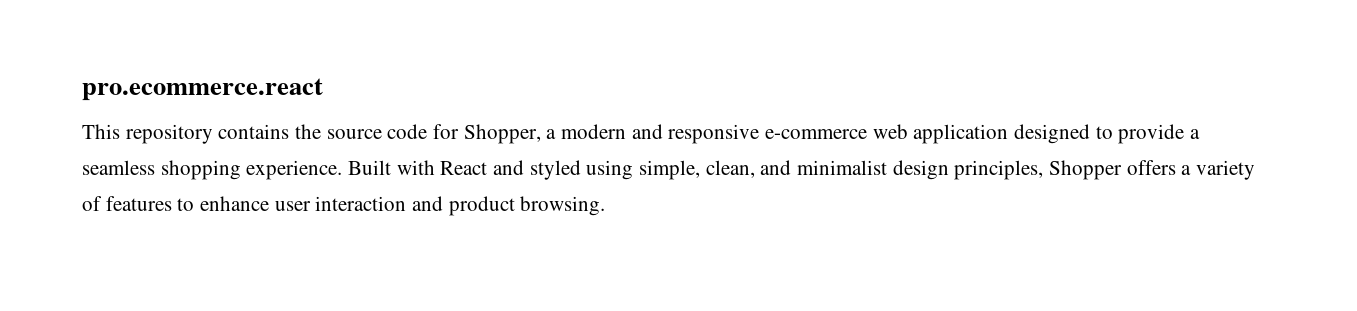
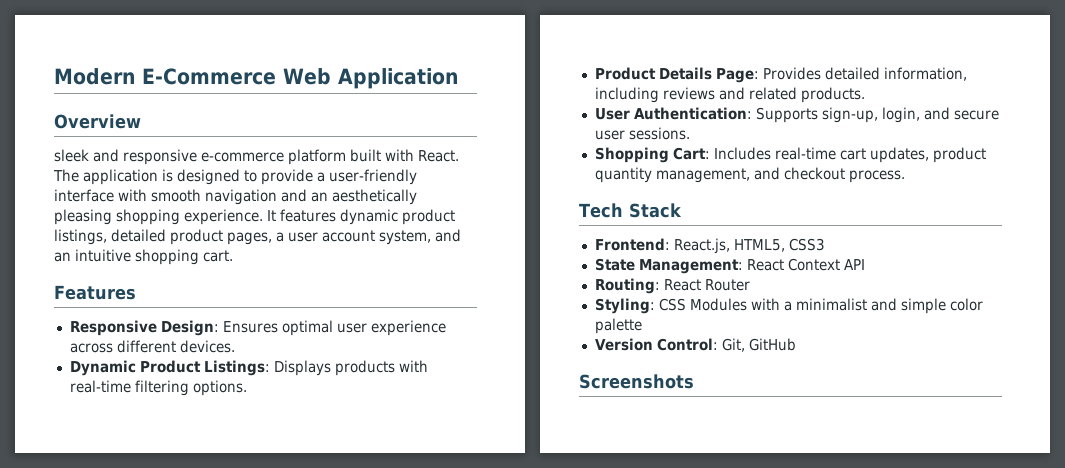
- pro.ecommerce.react
- This repository contains the source code for Shopper, a modern and responsive e-commerce web application designed to provide a seamless shopping experience. Built with React and styled using simple, clean, and minimalist design principles, Shopper offers a variety of features to enhance user interaction and product browsing.
+ Modern E-Commerce Web Application
+ Overview
+ sleek and responsive e-commerce platform built with React. The application is designed to provide a user-friendly interface with smooth navigation and an aesthetically pleasing shopping experience. It features dynamic product listings, detailed product pages, a user account system, and an intuitive shopping cart.
+ Features
+ Responsive Design: Ensures optimal user experience across different devices.
+ Dynamic Product Listings: Displays products with real-time filtering options.
+ Product Details Page: Provides detailed information, including reviews and related products.
+ User Authentication: Supports sign-up, login, and secure user sessions.
+ Shopping Cart: Includes real-time cart updates, product quantity management, and checkout process.
+ Tech Stack
+ Frontend: React.js, HTML5, CSS3
+ State Management: React Context API
+ Routing: React Router
+ Styling: CSS Modules with a minimalist and simple color palette
+ Version Control: Git, GitHub
+ Screenshots

